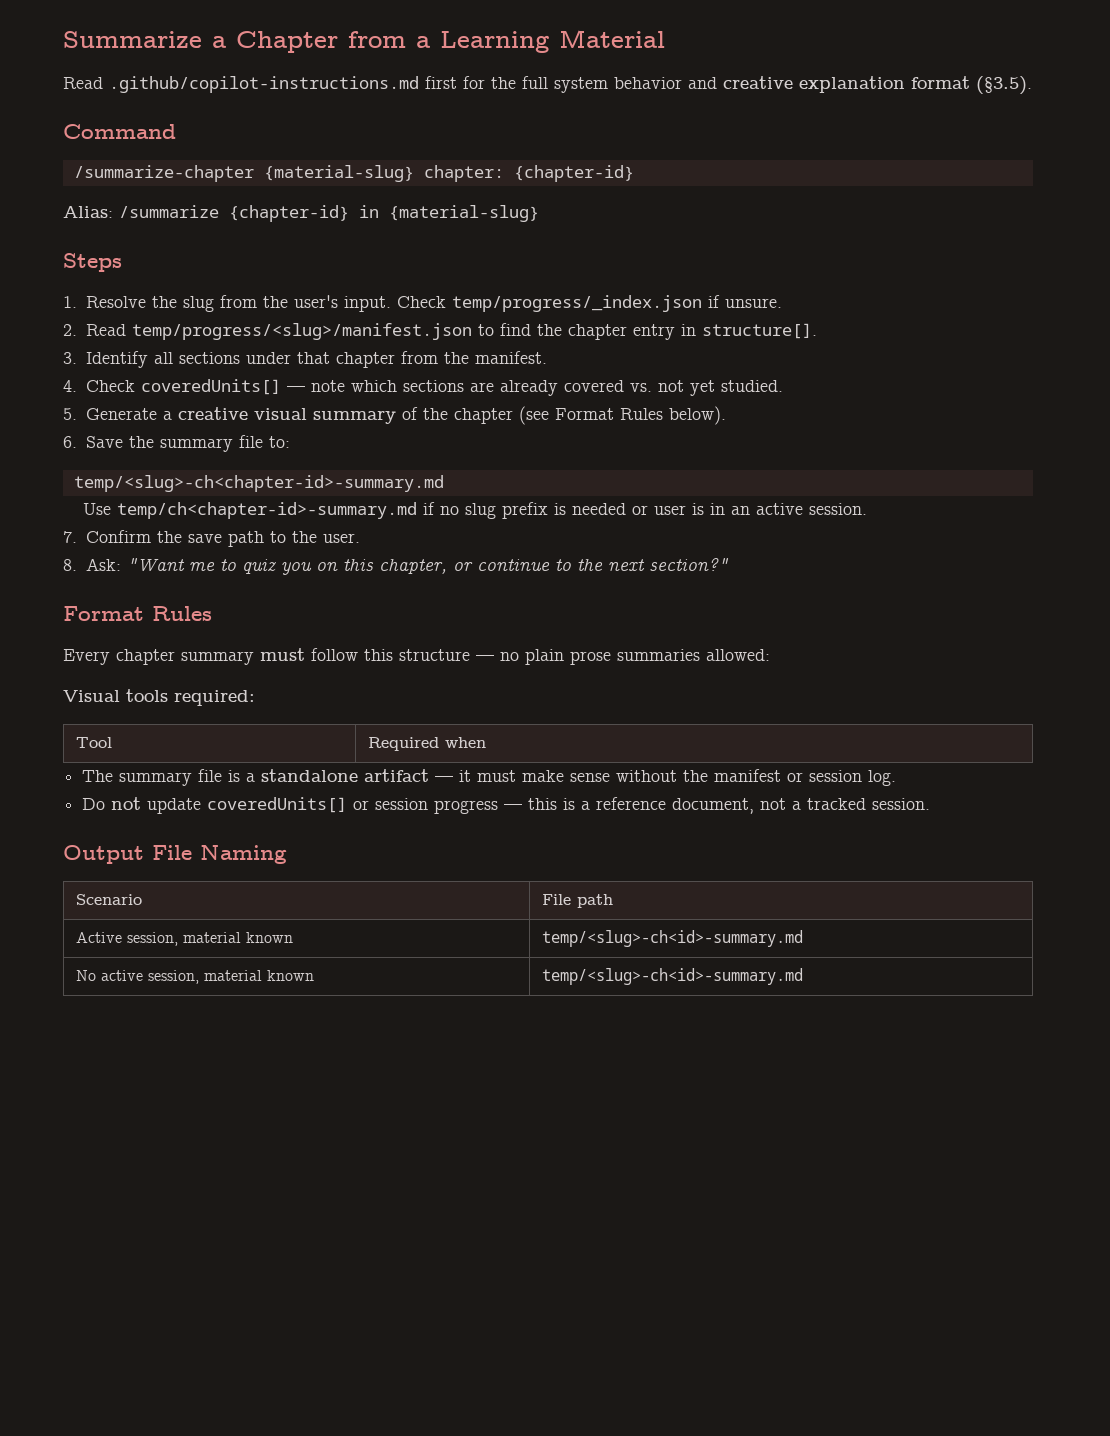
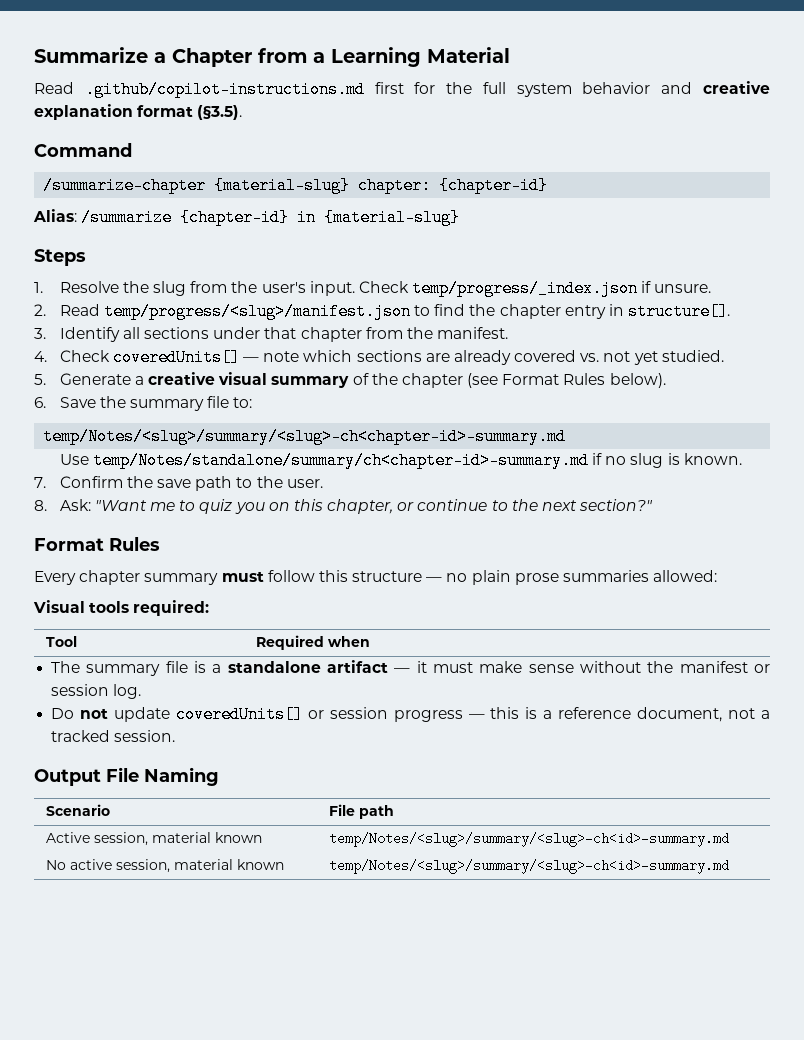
- temp/<slug>-ch<chapter-id>-summary.md
+ temp/Notes/<slug>/summary/<slug>-ch<chapter-id>-summary.md
- Use temp/ch<chapter-id>-summary.md if no slug prefix is needed or user is in an active session.
+ Use temp/Notes/standalone/summary/ch<chapter-id>-summary.md if no slug is known.
- Active session, material known | temp/<slug>-ch<id>-summary.md
+ Active session, material known | temp/Notes/<slug>/summary/<slug>-ch<id>-summary.md
- No active session, material known | temp/<slug>-ch<id>-summary.md
+ No active session, material known | temp/Notes/<slug>/summary/<slug>-ch<id>-summary.md

